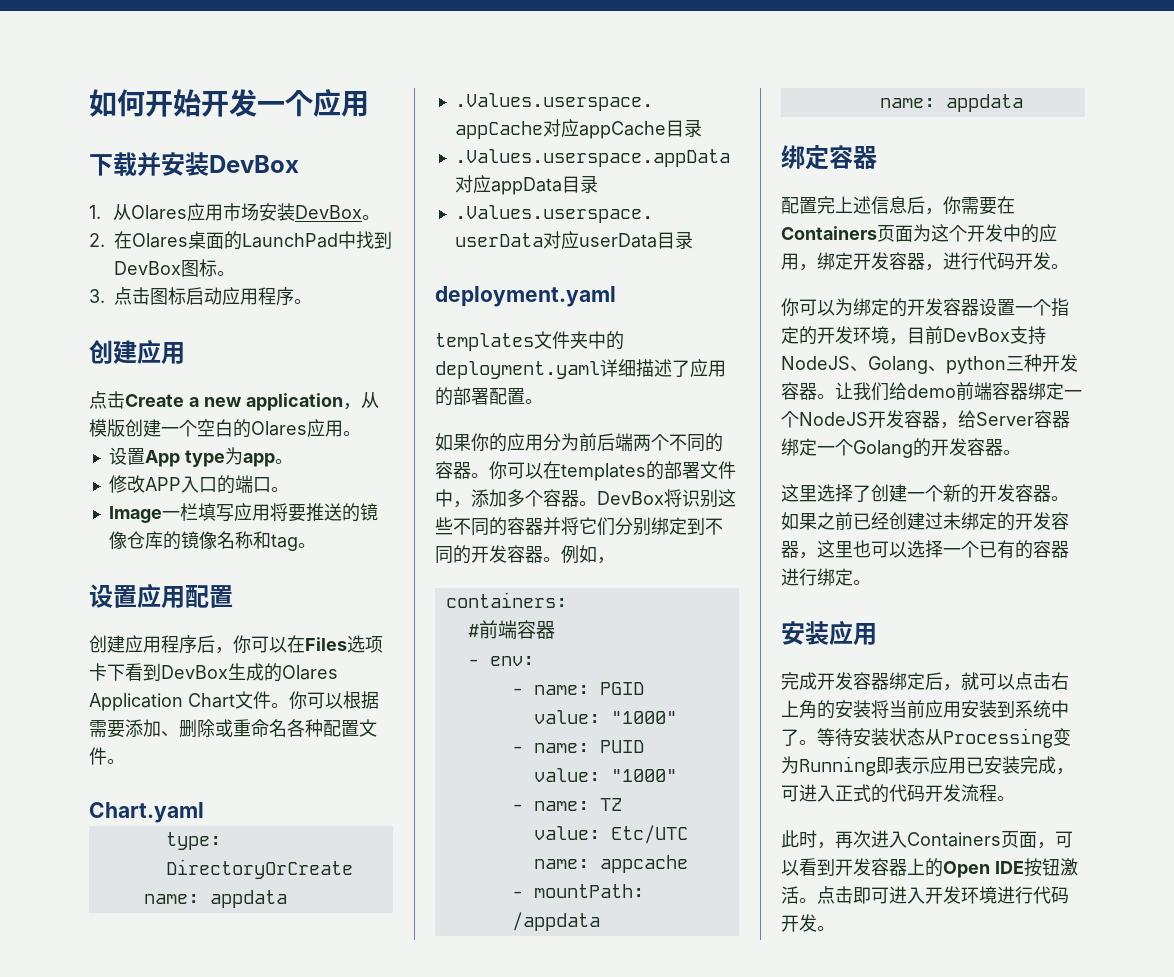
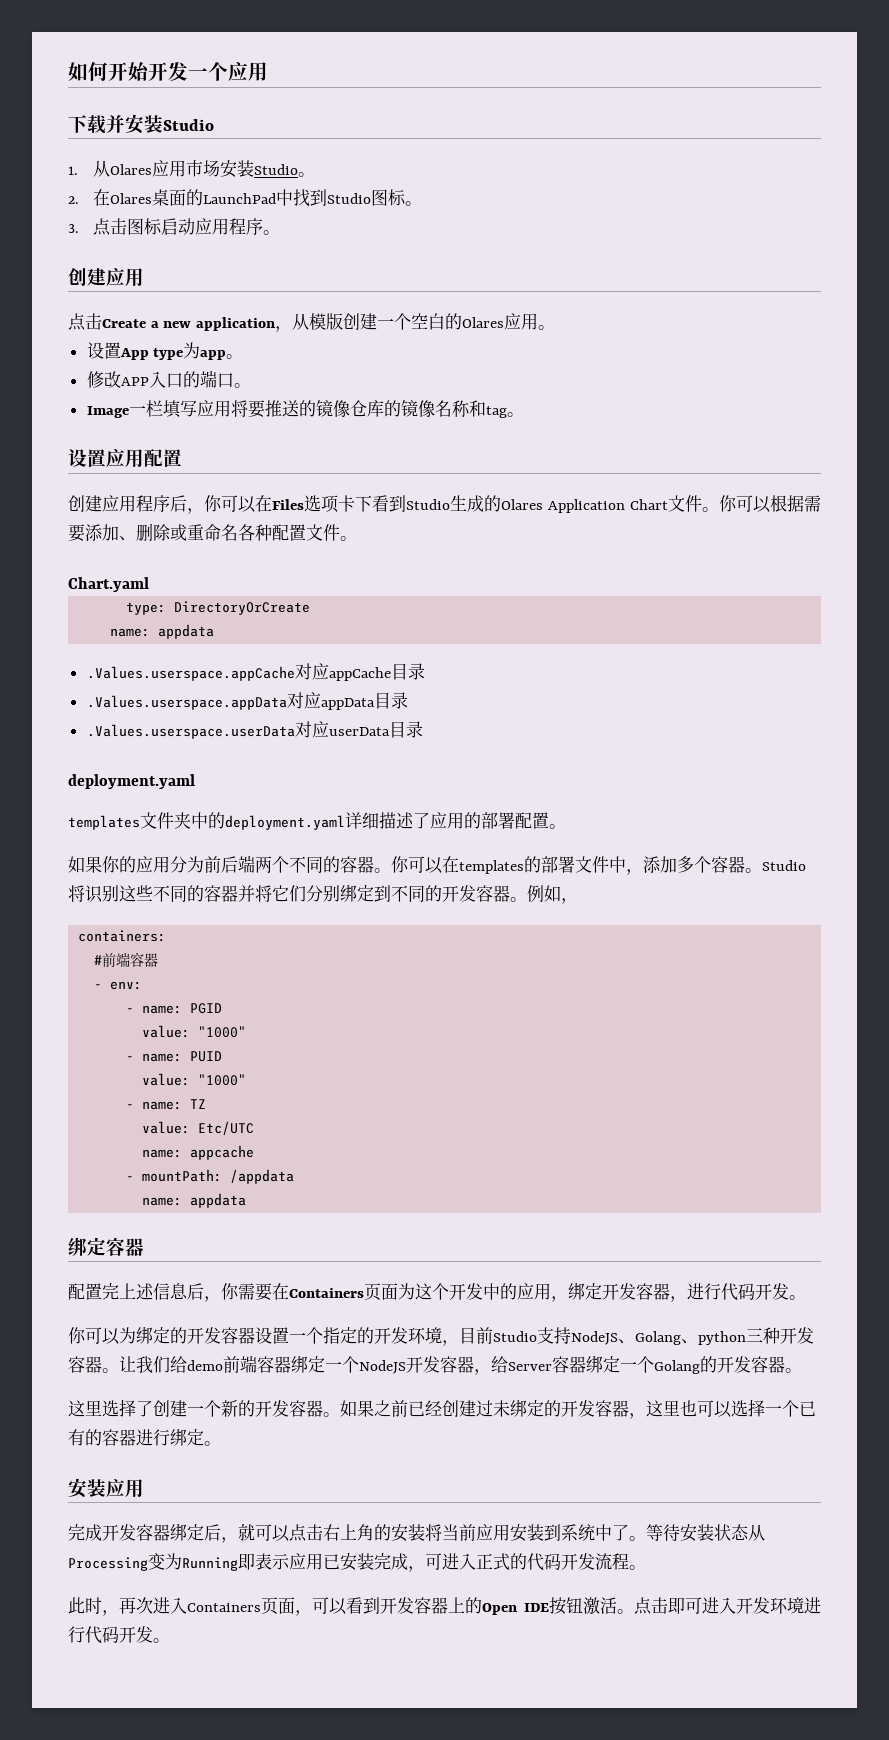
- 下载并安装DevBox
+ 下载并安装Studio
- 1.从Olares应用市场安装DevBox。
+ 1.从Olares应用市场安装Studio。
- 2.在Olares桌面的LaunchPad中找到DevBox图标。
+ 2.在Olares桌面的LaunchPad中找到Studio图标。
- 创建应用程序后，你可以在Files选项卡下看到DevBox生成的Olares Application Chart文件。
+ 创建应用程序后，你可以在Files选项卡下看到Studio生成的Olares Application Chart文件。
- DevBox将识别这些不同的容器并将它们分别绑定到不同的开发容器。
+ Studio将识别这些不同的容器并将它们分别绑定到不同的开发容器。
- 你可以为绑定的开发容器设置一个指定的开发环境，目前DevBox支持NodeJS、Golang、python三种开发容器。
+ 你可以为绑定的开发容器设置一个指定的开发环境，目前Studio支持NodeJS、Golang、python三种开发容器。

